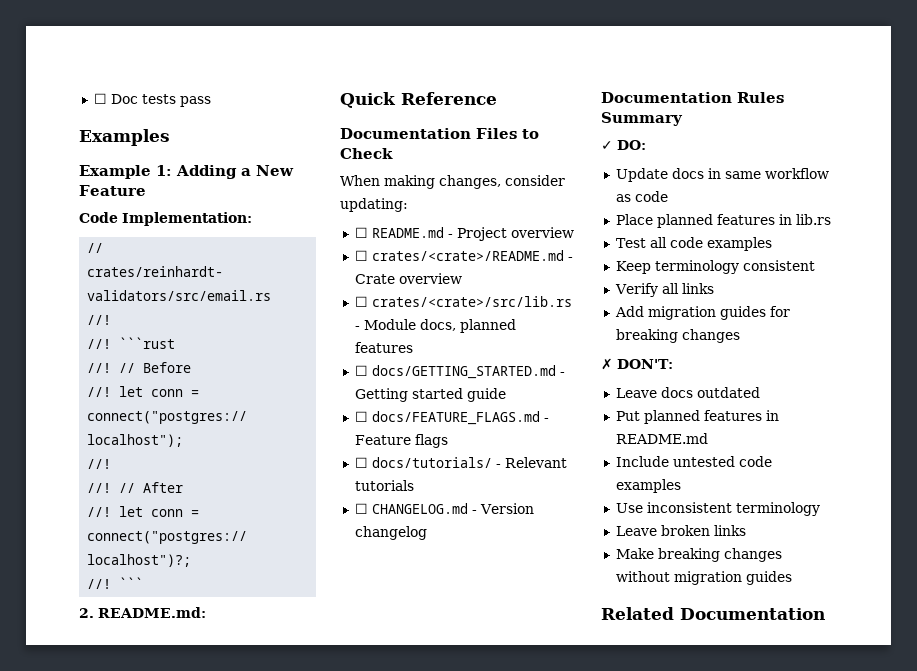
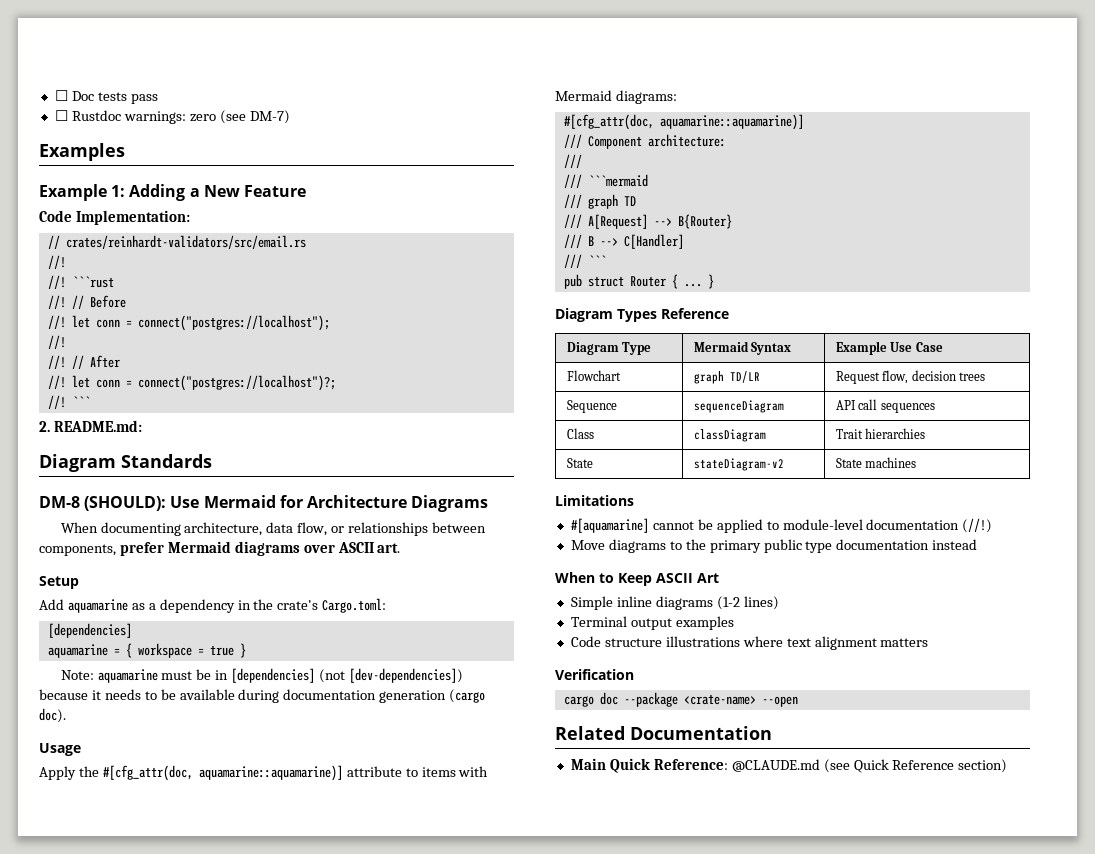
+ ☐ Rustdoc warnings: zero (see DM-7)
- Quick Reference
- Documentation Files to Check
- When making changes, consider updating:
- ☐ README.md - Project overview
- ☐ crates/<crate>/README.md - Crate overview
- ☐ crates/<crate>/src/lib.rs - Module docs, planned features
- ☐ docs/GETTING_STARTED.md - Getting started guide
- ☐ docs/FEATURE_FLAGS.md - Feature flags
- ☐ docs/tutorials/ - Relevant tutorials
- ☐ CHANGELOG.md - Version changelog
- Documentation Rules Summary
- ✓ DO:
- Update docs in same workflow as code
- Place planned features in lib.rs
- Test all code examples
- Keep terminology consistent
- Verify all links
- Add migration guides for breaking changes
- ✗ DON'T:
- Leave docs outdated
- Put planned features in README.md
- Include untested code examples
- Use inconsistent terminology
- Leave broken links
- Make breaking changes without migration guides
+ Diagram Standards
+ DM-8 (SHOULD): Use Mermaid for Architecture Diagrams
+ When documenting architecture, data flow, or relationships between components, prefer Mermaid diagrams over ASCII art.
+ Setup
+ Add aquamarine as a dependency in the crate's Cargo.toml:
+ [dependencies]
+ aquamarine = { workspace = true }
+ Note: aquamarine must be in [dependencies] (not [dev-dependencies]) because it needs to be available during documentation generation (cargo doc).
+ Usage
+ Apply the #[cfg_attr(doc, aquamarine::aquamarine)] attribute to items with Mermaid diagrams:
+ #[cfg_attr(doc, aquamarine::aquamarine)]
+ /// Component architecture:
+ ///
+ /// ```mermaid
+ /// graph TD
+ /// A[Request] --> B{Router}
+ /// B --> C[Handler]
+ /// ```
+ pub struct Router { ... }
+ Diagram Types Reference
+ Diagram Type | Mermaid Syntax | Example Use Case
+ Flowchart | graph TD/LR | Request flow, decision trees
+ Sequence | sequenceDiagram | API call sequences
+ Class | classDiagram | Trait hierarchies
+ State | stateDiagram-v2 | State machines
+ Limitations
+ #[aquamarine] cannot be applied to module-level documentation (//!)
+ Move diagrams to the primary public type documentation instead
+ When to Keep ASCII Art
+ Simple inline diagrams (1-2 lines)
+ Terminal output examples
+ Code structure illustrations where text alignment matters
+ Verification
+ cargo doc --package <crate-name> --open
  Related Documentation
+ Main Quick Reference: @CLAUDE.md (see Quick Reference section)

